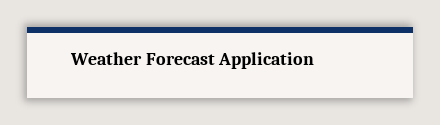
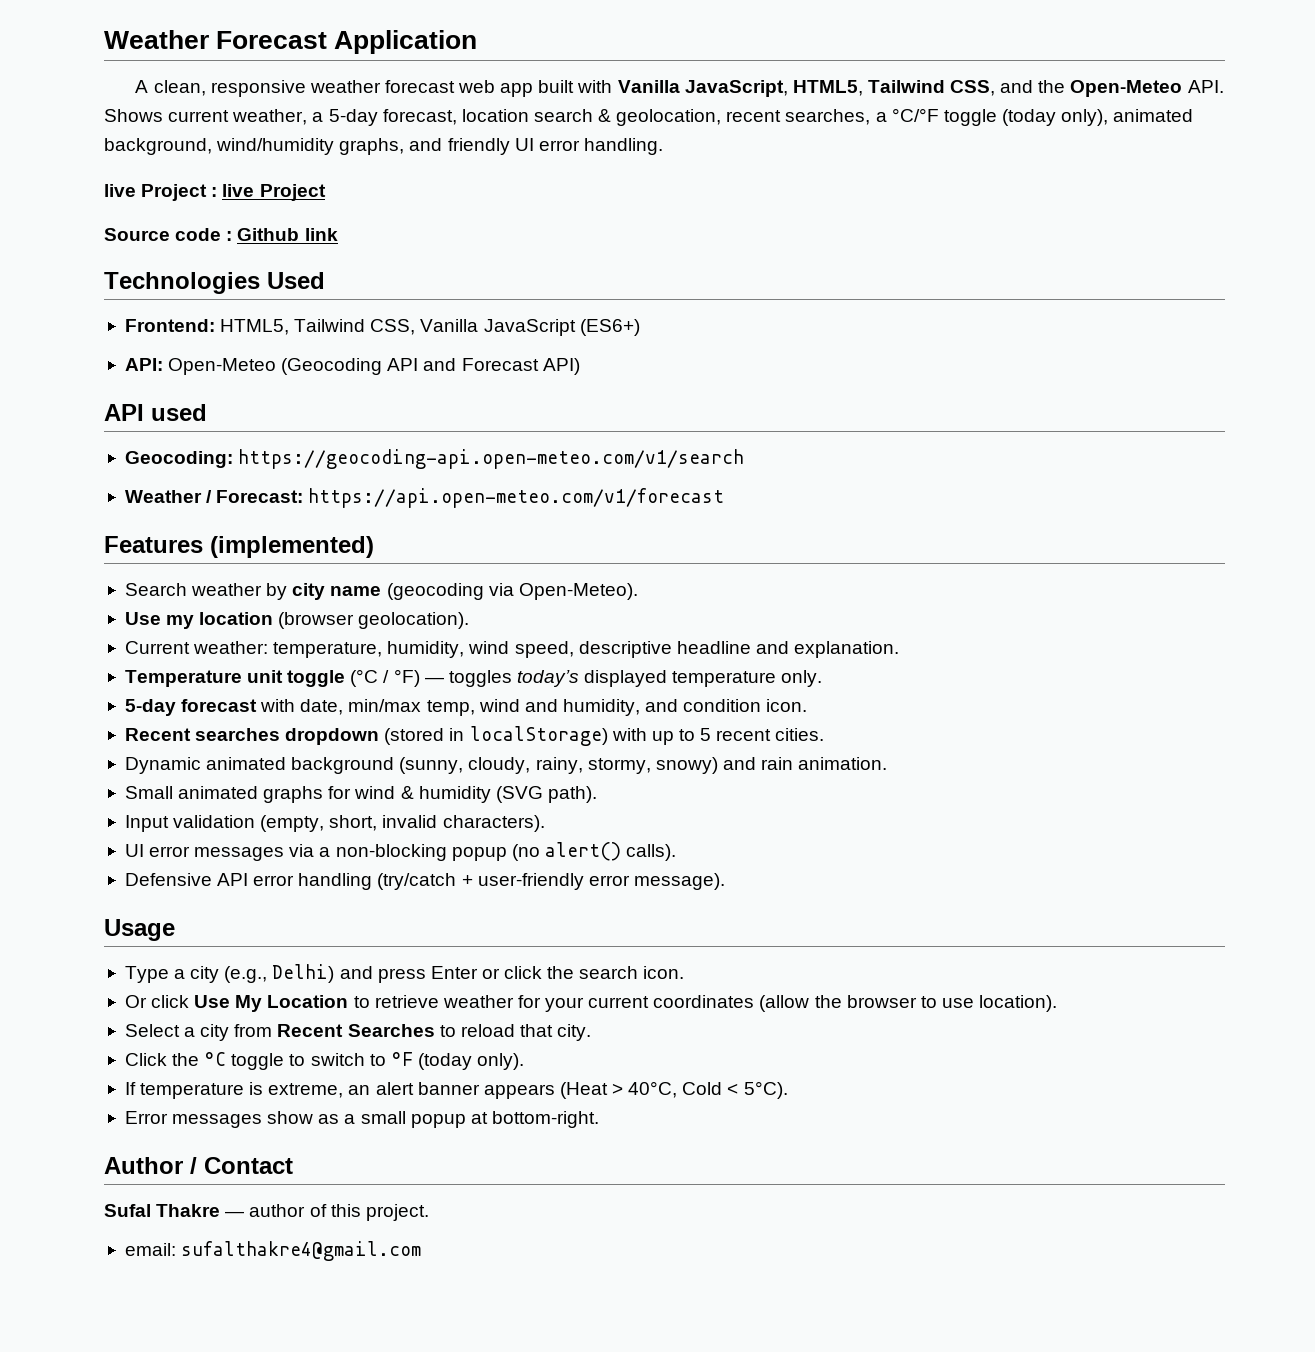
+ A clean, responsive weather forecast web app built with Vanilla JavaScript, HTML5, Tailwind CSS, and the Open-Meteo API. Shows current weather, a 5-day forecast, location search & geolocation, recent searches, a °C/°F toggle (today only), animated background, wind/humidity graphs, and friendly UI error handling.
+ live Project : live Project
+ Source code : Github link
+ Technologies Used
+ Frontend: HTML5, Tailwind CSS, Vanilla JavaScript (ES6+)
+ API: Open-Meteo (Geocoding API and Forecast API)
+ API used
+ Geocoding: https://geocoding-api.open-meteo.com/v1/search
+ Weather / Forecast: https://api.open-meteo.com/v1/forecast
+ Features (implemented)
+ Search weather by city name (geocoding via Open-Meteo).
+ Use my location (browser geolocation).
+ Current weather: temperature, humidity, wind speed, descriptive headline and explanation.
+ Temperature unit toggle (°C / °F) — toggles today’s displayed temperature only.
+ 5-day forecast with date, min/max temp, wind and humidity, and condition icon.
+ Recent searches dropdown (stored in localStorage) with up to 5 recent cities.
+ Dynamic animated background (sunny, cloudy, rainy, stormy, snowy) and rain animation.
+ Small animated graphs for wind & humidity (SVG path).
+ Input validation (empty, short, invalid characters).
+ UI error messages via a non-blocking popup (no alert() calls).
+ Defensive API error handling (try/catch + user-friendly error message).
+ Usage
+ Type a city (e.g., Delhi) and press Enter or click the search icon.
+ Or click Use My Location to retrieve weather for your current coordinates (allow the browser to use location).
+ Select a city from Recent Searches to reload that city.
+ Click the °C toggle to switch to °F (today only).
+ If temperature is extreme, an alert banner appears (Heat > 40°C, Cold < 5°C).
+ Error messages show as a small popup at bottom-right.
+ Author / Contact
+ Sufal Thakre — author of this project.
+ email: sufalthakre4@gmail.com

